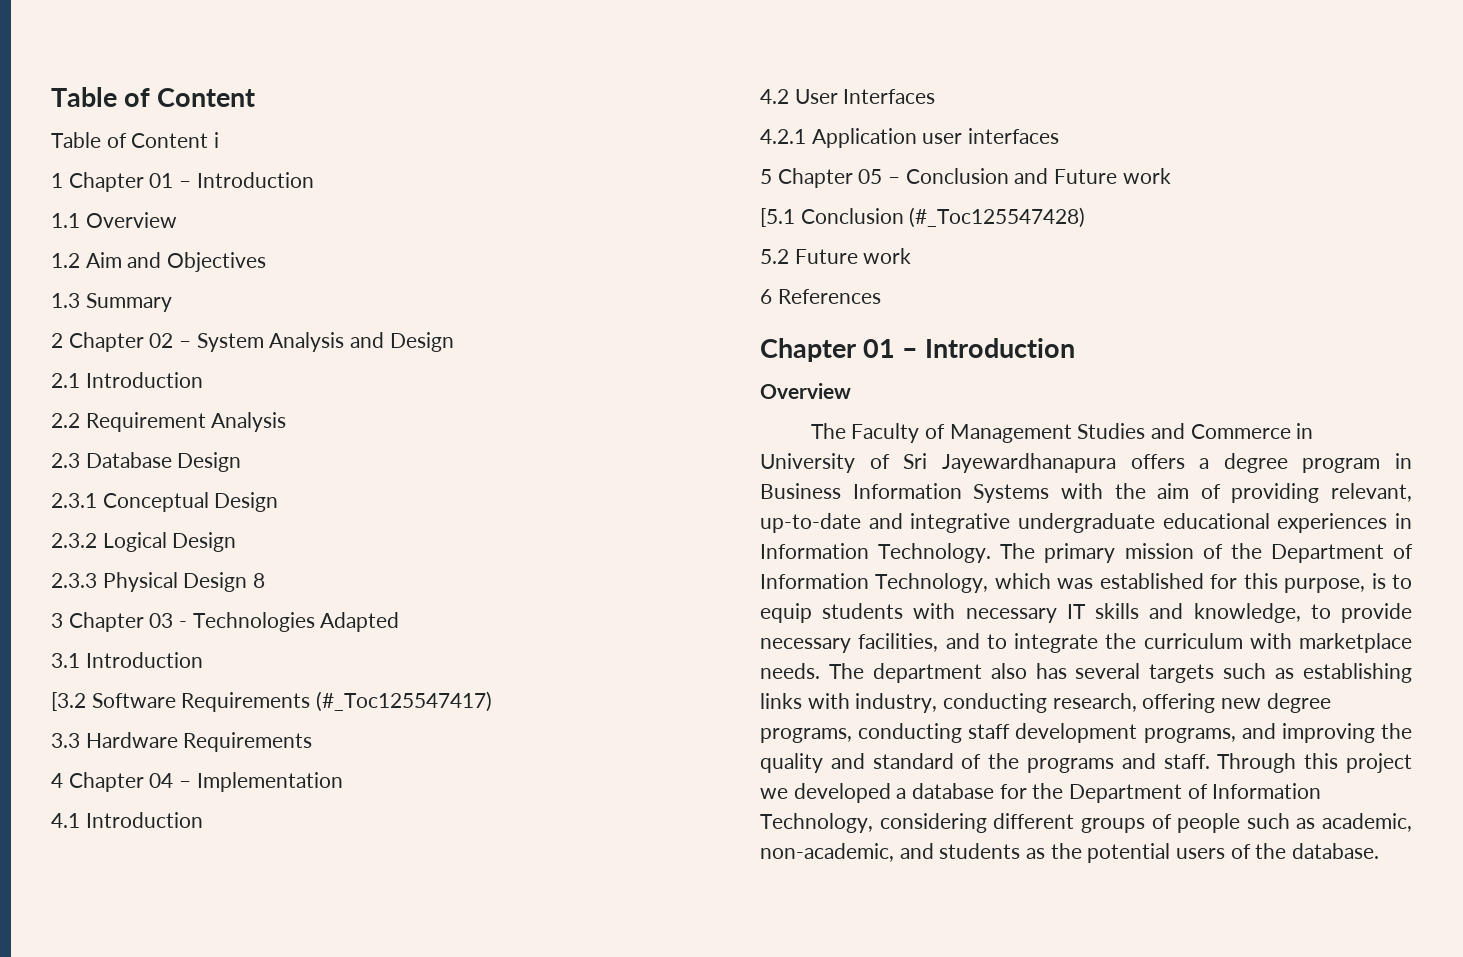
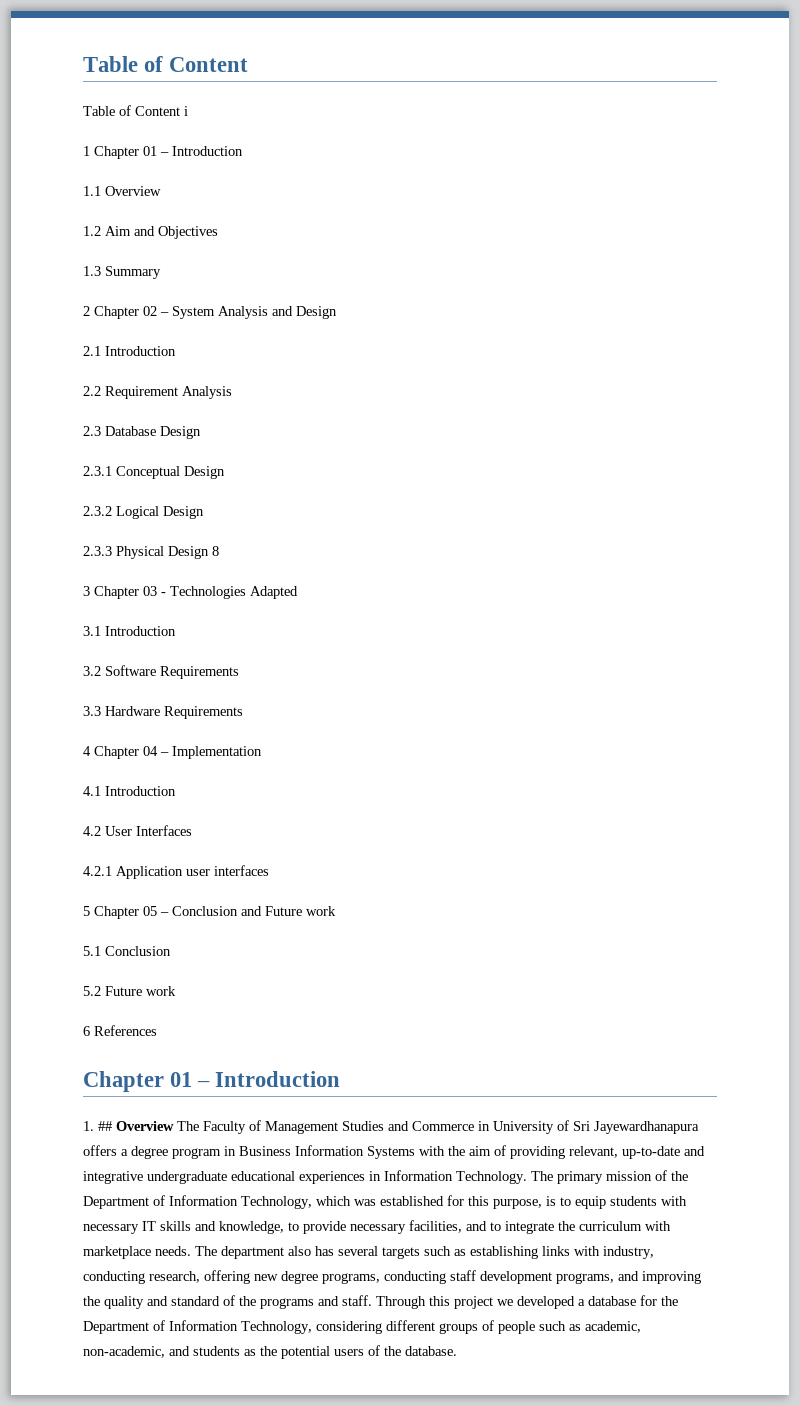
- [3.2 Software Requirements (#_Toc125547417)
+ 3.2 Software Requirements
- [5.1 Conclusion (#_Toc125547428)
+ 5.1 Conclusion
  6 References
  Chapter 01 – Introduction
- Overview
- The Faculty of Management Studies and Commerce in University of Sri Jayewardhanapura offers a degree program in Business Information Systems with the aim of providing relevant, up-to-date and integrative undergraduate educational experiences in Information Technology.
+ 1. ## Overview The Faculty of Management Studies and Commerce in University of Sri Jayewardhanapura offers a degree program in Business Information Systems with the aim of providing relevant, up-to-date and integrative undergraduate educational experiences in Information Technology.

